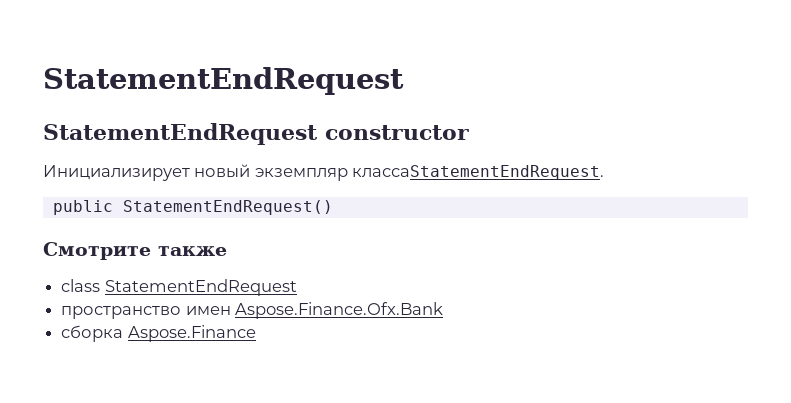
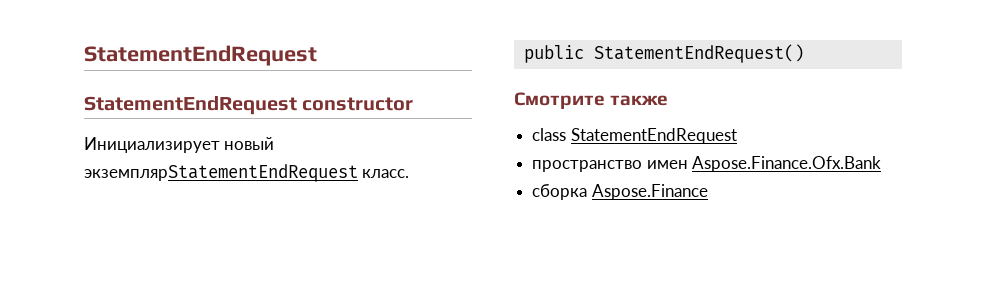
- Инициализирует новый экземпляр классаStatementEndRequest.
+ Инициализирует новый экземплярStatementEndRequest класс.

